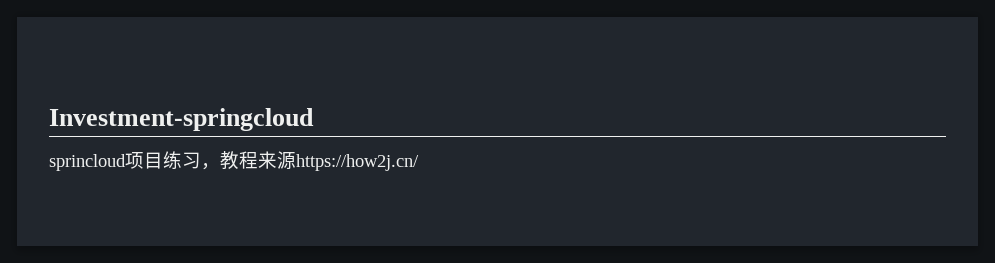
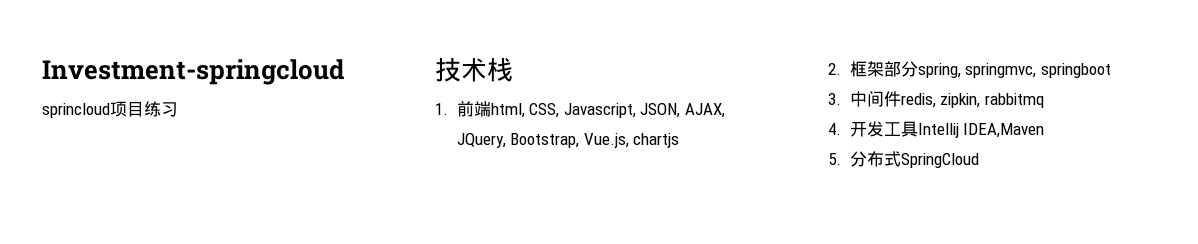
- sprincloud项目练习，教程来源https://how2j.cn/
+ sprincloud项目练习
+ 技术栈
+ 1.前端html, CSS, Javascript, JSON, AJAX, JQuery, Bootstrap, Vue.js, chartjs
+ 2.框架部分spring, springmvc, springboot
+ 3.中间件redis, zipkin, rabbitmq
+ 4.开发工具Intellij IDEA,Maven
+ 5.分布式SpringCloud

